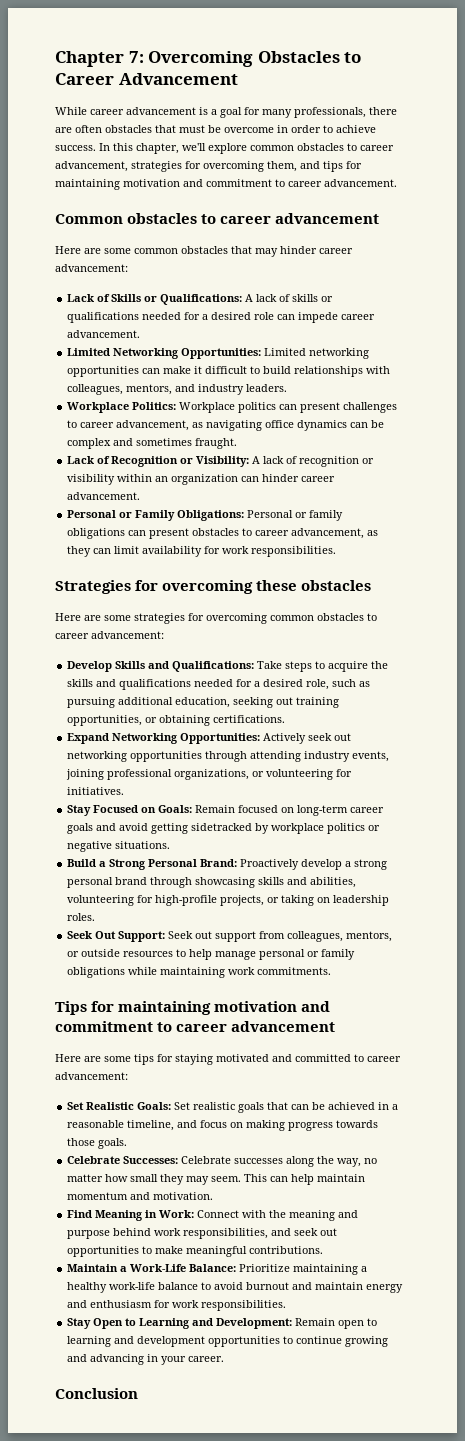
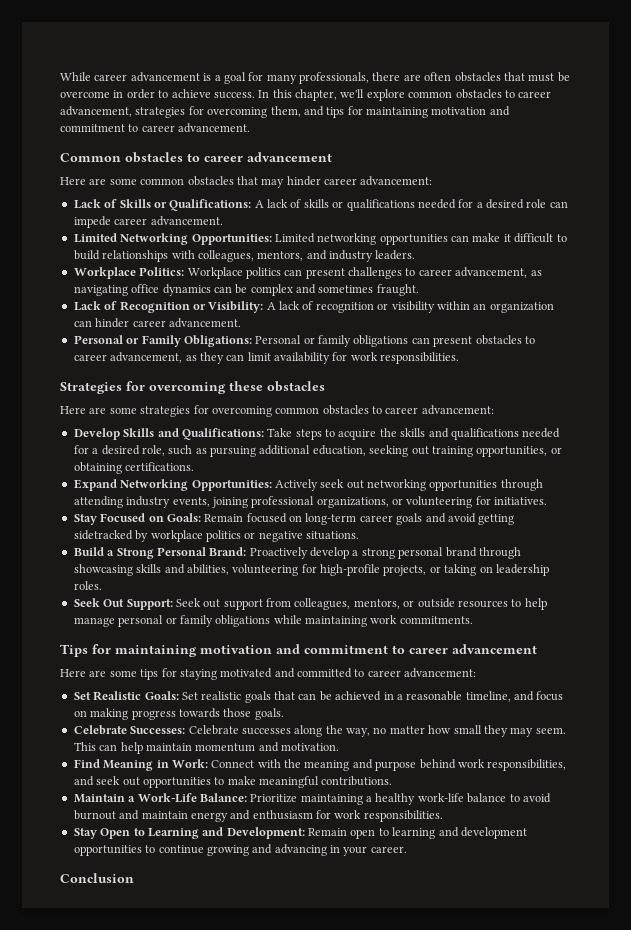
- Chapter 7: Overcoming Obstacles to Career Advancement

